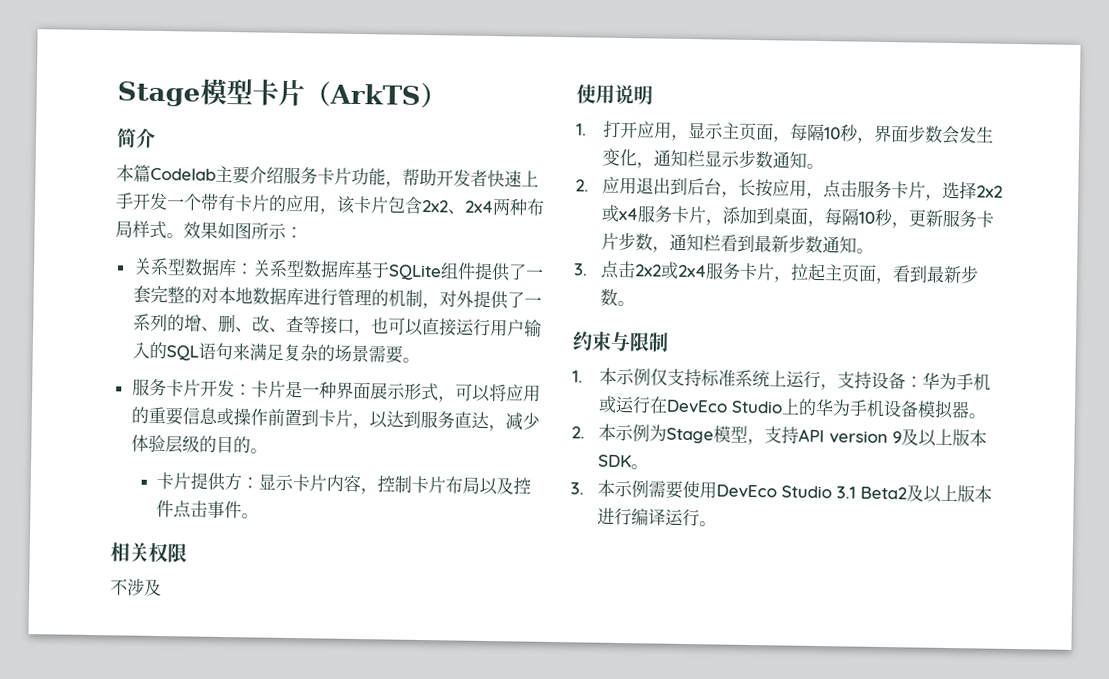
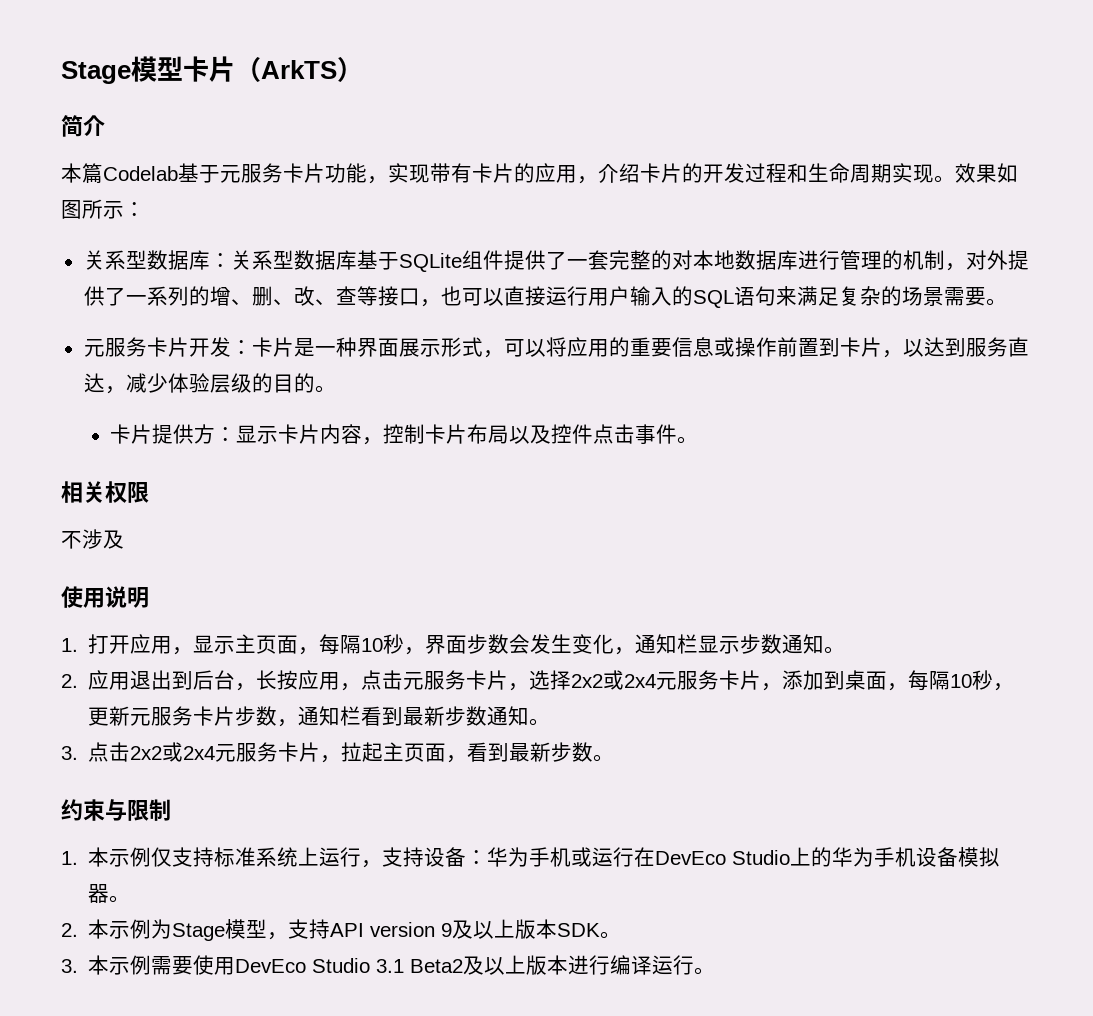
- 本篇Codelab主要介绍服务卡片功能，帮助开发者快速上手开发一个带有卡片的应用，该卡片包含2x2、2x4两种布局样式。
+ 本篇Codelab基于元服务卡片功能，实现带有卡片的应用，介绍卡片的开发过程和生命周期实现。
- 服务卡片开发：卡片是一种界面展示形式，可以将应用的重要信息或操作前置到卡片，以达到服务直达，减少体验层级的目的。
+ 元服务卡片开发：卡片是一种界面展示形式，可以将应用的重要信息或操作前置到卡片，以达到服务直达，减少体验层级的目的。
- 2.应用退出到后台，长按应用，点击服务卡片，选择2x2或x4服务卡片，添加到桌面，每隔10秒，更新服务卡片步数，通知栏看到最新步数通知。
+ 2.应用退出到后台，长按应用，点击元服务卡片，选择2x2或2x4元服务卡片，添加到桌面，每隔10秒，更新元服务卡片步数，通知栏看到最新步数通知。
- 3.点击2x2或2x4服务卡片，拉起主页面，看到最新步数。
+ 3.点击2x2或2x4元服务卡片，拉起主页面，看到最新步数。

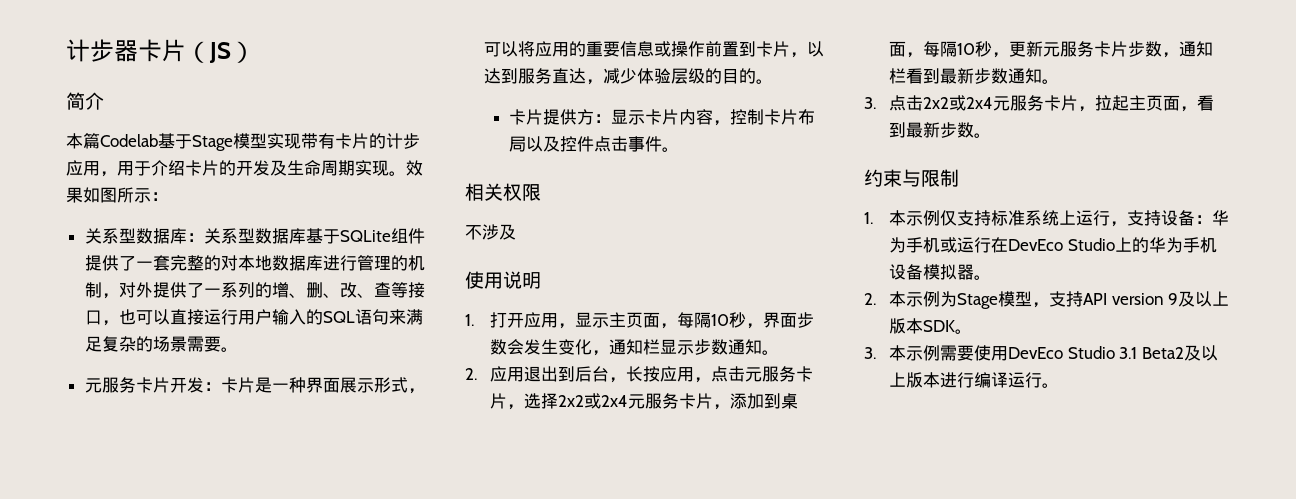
- Stage模型卡片（ArkTS）
+ 计步器卡片（JS）
- 本篇Codelab基于元服务卡片功能，实现带有卡片的应用，介绍卡片的开发过程和生命周期实现。
+ 本篇Codelab基于Stage模型实现带有卡片的计步应用，用于介绍卡片的开发及生命周期实现。

